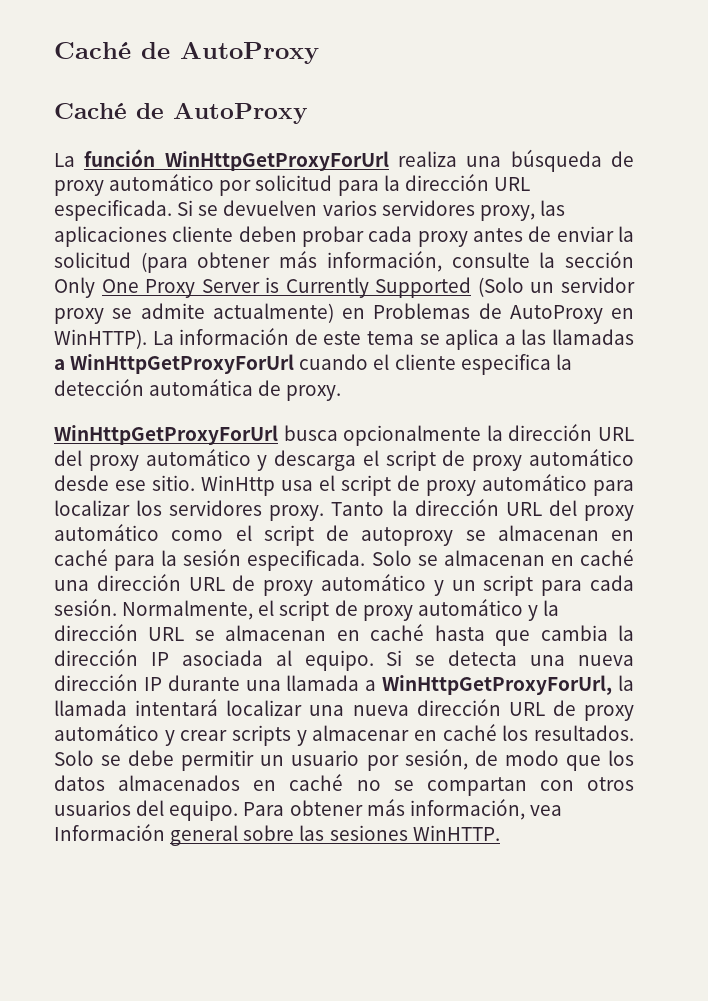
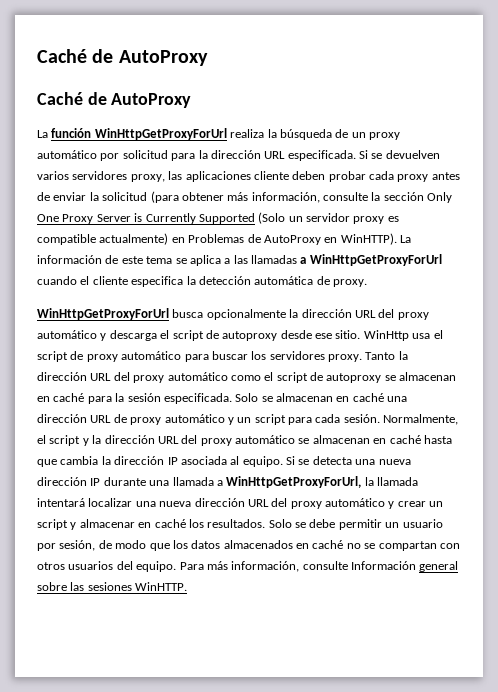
- La función WinHttpGetProxyForUrl realiza una búsqueda de proxy automático por solicitud para la dirección URL especificada.
+ La función WinHttpGetProxyForUrl realiza la búsqueda de un proxy automático por solicitud para la dirección URL especificada.
- Si se devuelven varios servidores proxy, las aplicaciones cliente deben probar cada proxy antes de enviar la solicitud (para obtener más información, consulte la sección Only One Proxy Server is Currently Supported (Solo un servidor proxy se admite actualmente) en Problemas de AutoProxy en WinHTTP).
+ Si se devuelven varios servidores proxy, las aplicaciones cliente deben probar cada proxy antes de enviar la solicitud (para obtener más información, consulte la sección Only One Proxy Server is Currently Supported (Solo un servidor proxy es compatible actualmente) en Problemas de AutoProxy en WinHTTP).
- WinHttpGetProxyForUrl busca opcionalmente la dirección URL del proxy automático y descarga el script de proxy automático desde ese sitio.
+ WinHttpGetProxyForUrl busca opcionalmente la dirección URL del proxy automático y descarga el script de autoproxy desde ese sitio.
- WinHttp usa el script de proxy automático para localizar los servidores proxy.
+ WinHttp usa el script de proxy automático para buscar los servidores proxy.
- Normalmente, el script de proxy automático y la dirección URL se almacenan en caché hasta que cambia la dirección IP asociada al equipo.
+ Normalmente, el script y la dirección URL del proxy automático se almacenan en caché hasta que cambia la dirección IP asociada al equipo.
- Si se detecta una nueva dirección IP durante una llamada a WinHttpGetProxyForUrl, la llamada intentará localizar una nueva dirección URL de proxy automático y crear scripts y almacenar en caché los resultados.
+ Si se detecta una nueva dirección IP durante una llamada a WinHttpGetProxyForUrl, la llamada intentará localizar una nueva dirección URL del proxy automático y crear un script y almacenar en caché los resultados.
- Para obtener más información, vea Información general sobre las sesiones WinHTTP.
+ Para más información, consulte Información general sobre las sesiones WinHTTP.

